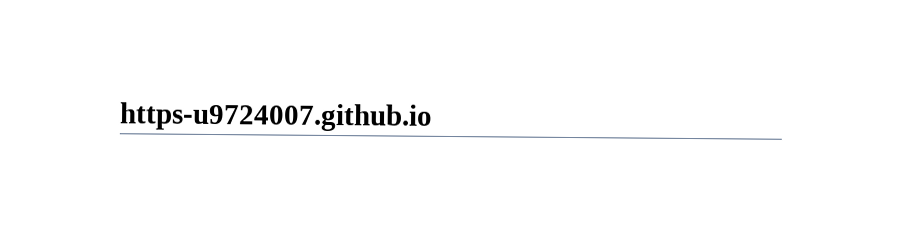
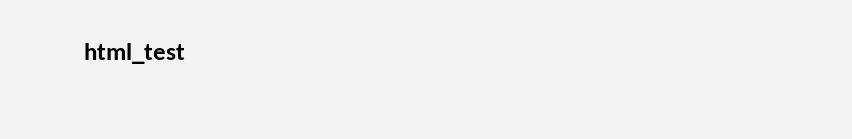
- https-u9724007.github.io
+ html_test

